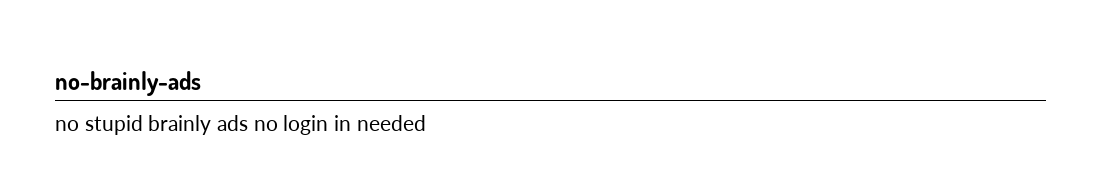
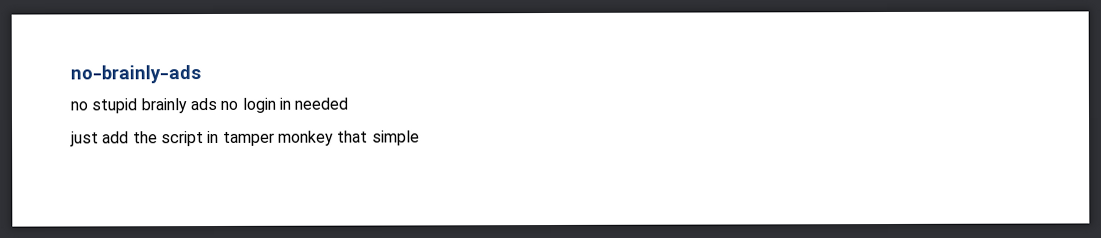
+ just add the script in tamper monkey that simple

